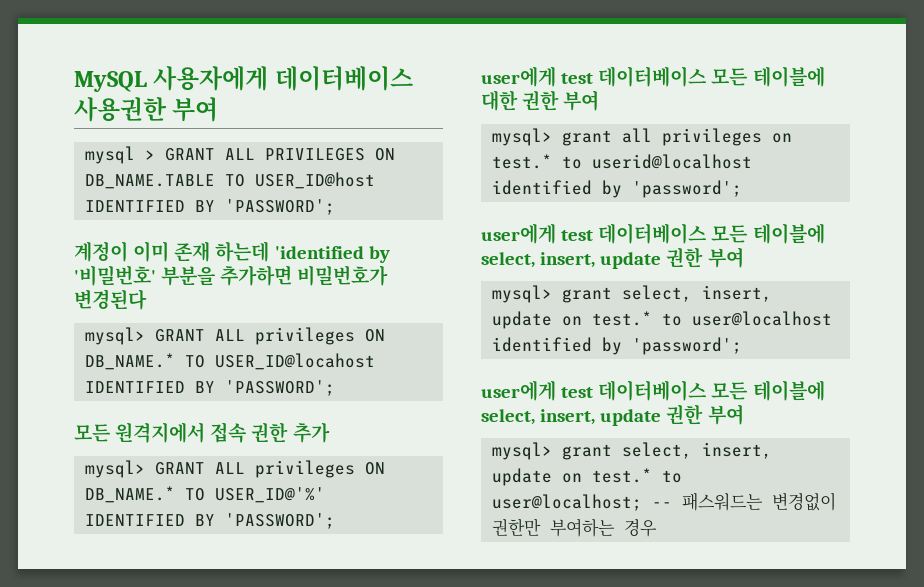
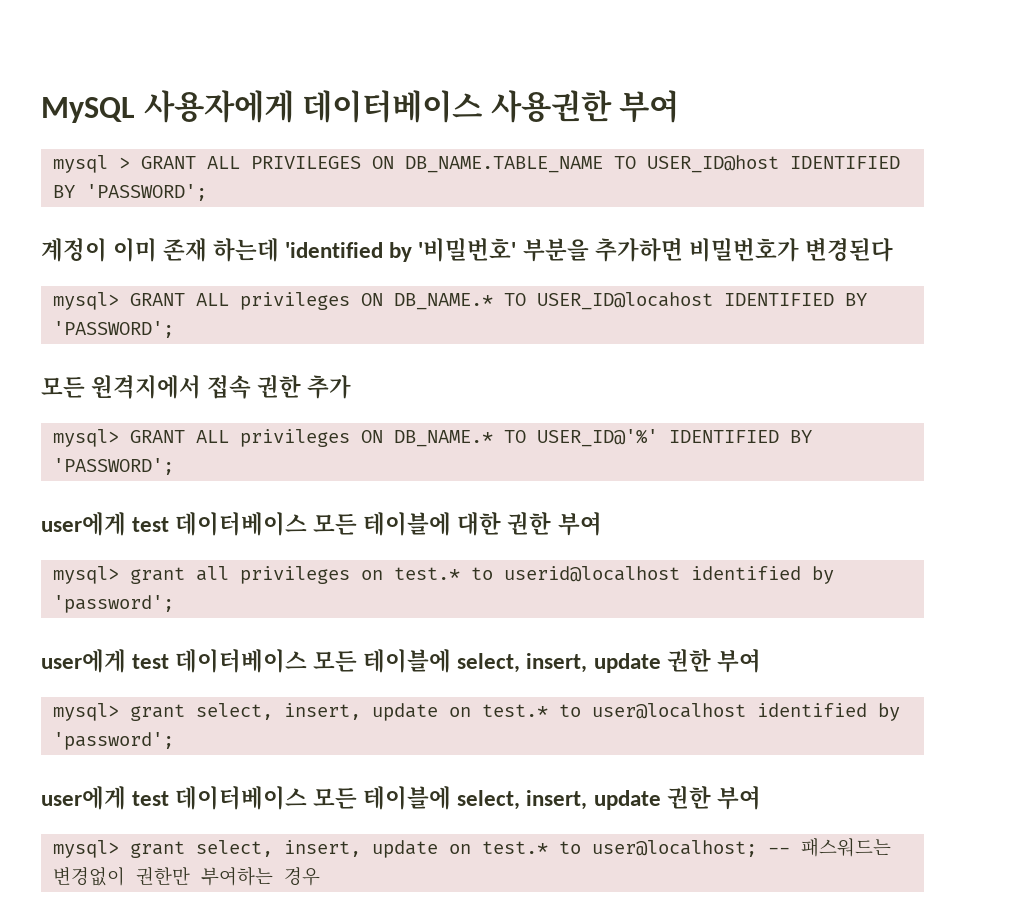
- mysql > GRANT ALL PRIVILEGES ON DB_NAME.TABLE TO USER_ID@host IDENTIFIED BY 'PASSWORD';
+ mysql > GRANT ALL PRIVILEGES ON DB_NAME.TABLE_NAME TO USER_ID@host IDENTIFIED BY 'PASSWORD';

